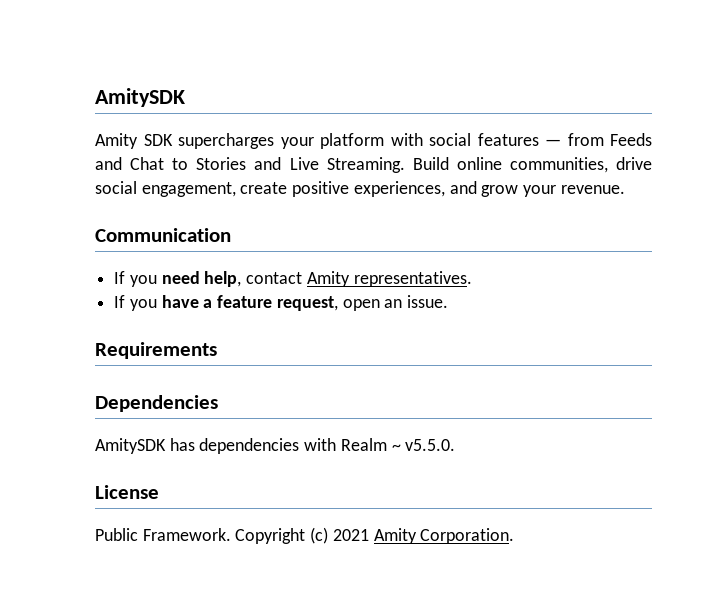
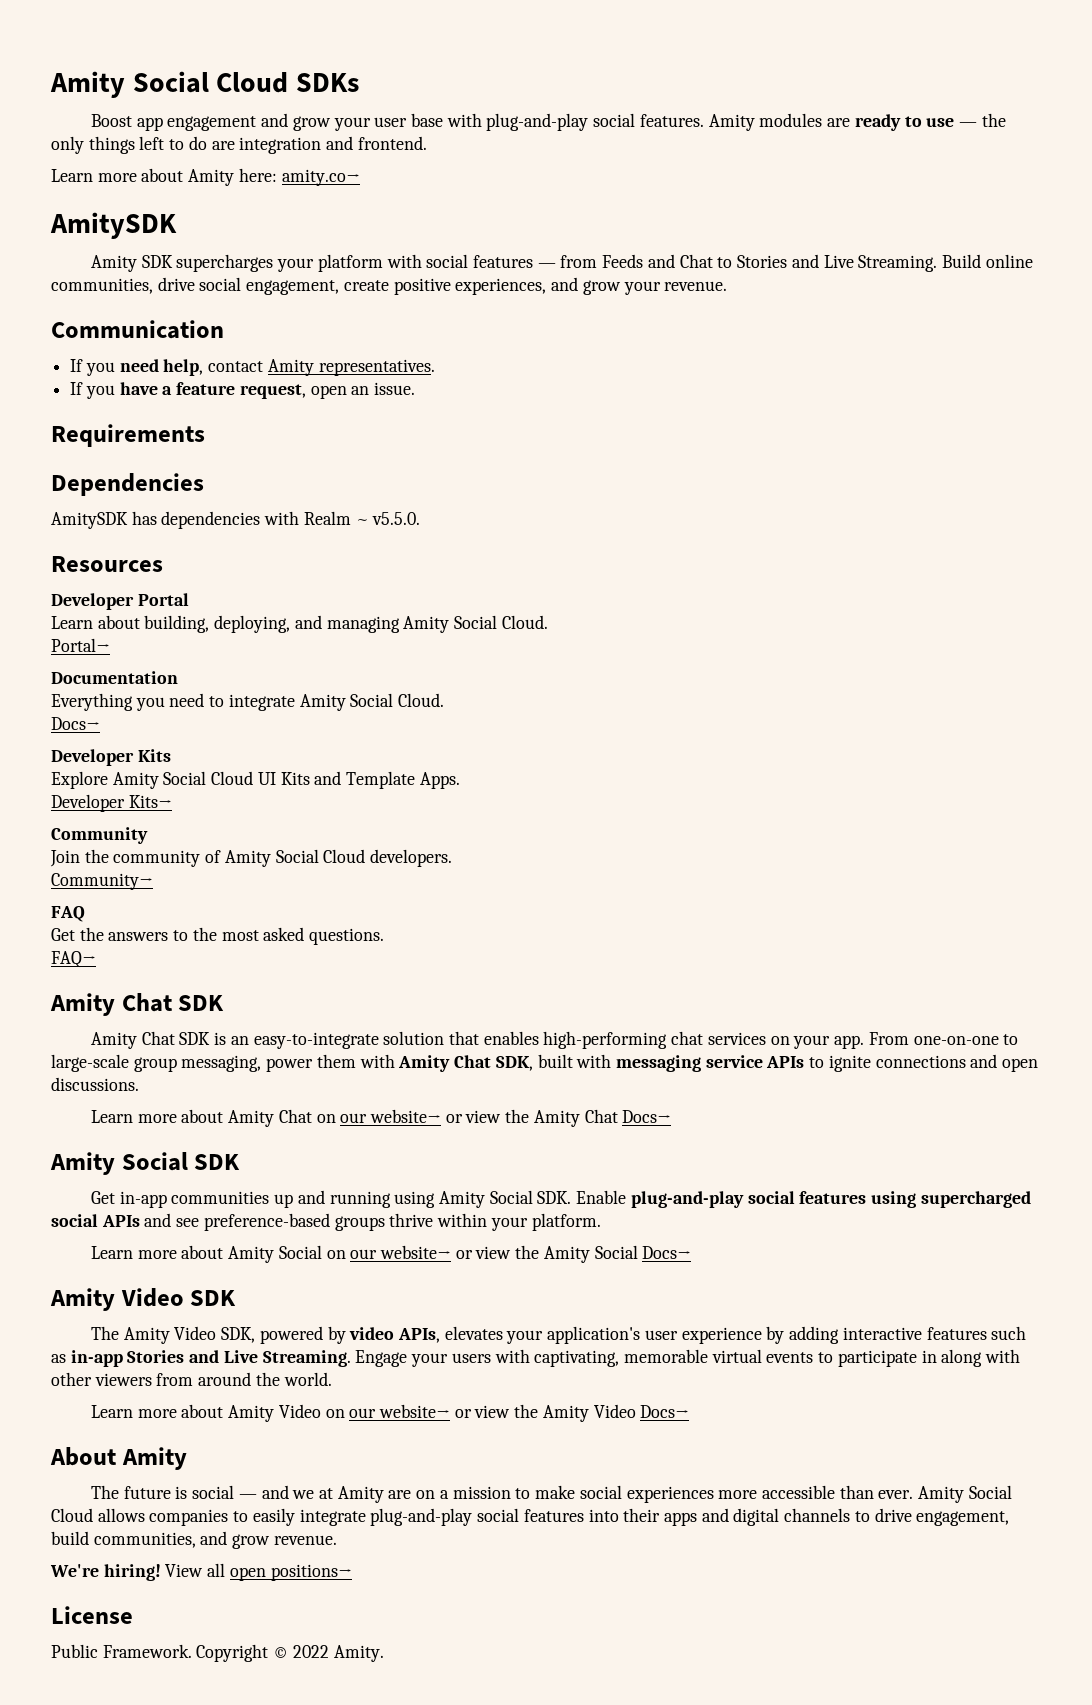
+ Amity Social Cloud SDKs
+ Boost app engagement and grow your user base with plug-and-play social features. Amity modules are ready to use — the only things left to do are integration and frontend.
+ Learn more about Amity here: amity.co→
+ Resources
+ Developer Portal
+ Learn about building, deploying, and managing Amity Social Cloud.
+ Portal→
+ Documentation
+ Everything you need to integrate Amity Social Cloud.
+ Docs→
+ Developer Kits
+ Explore Amity Social Cloud UI Kits and Template Apps.
+ Developer Kits→
+ Community
+ Join the community of Amity Social Cloud developers.
+ Community→
+ FAQ
+ Get the answers to the most asked questions.
+ FAQ→
+ Amity Chat SDK
+ Amity Chat SDK is an easy-to-integrate solution that enables high-performing chat services on your app. From one-on-one to large-scale group messaging, power them with Amity Chat SDK, built with messaging service APIs to ignite connections and open discussions.
+ Learn more about Amity Chat on our website→ or view the Amity Chat Docs→
+ Amity Social SDK
+ Get in-app communities up and running using Amity Social SDK. Enable plug-and-play social features using supercharged social APIs and see preference-based groups thrive within your platform.
+ Learn more about Amity Social on our website→ or view the Amity Social Docs→
+ Amity Video SDK
+ The Amity Video SDK, powered by video APIs, elevates your application's user experience by adding interactive features such as in-app Stories and Live Streaming. Engage your users with captivating, memorable virtual events to participate in along with other viewers from around the world.
+ Learn more about Amity Video on our website→ or view the Amity Video Docs→
+ About Amity
+ The future is social — and we at Amity are on a mission to make social experiences more accessible than ever. Amity Social Cloud allows companies to easily integrate plug-and-play social features into their apps and digital channels to drive engagement, build communities, and grow revenue.
+ We're hiring! View all open positions→
- Copyright (c) 2021 Amity Corporation.
+ Copyright © 2022 Amity.

